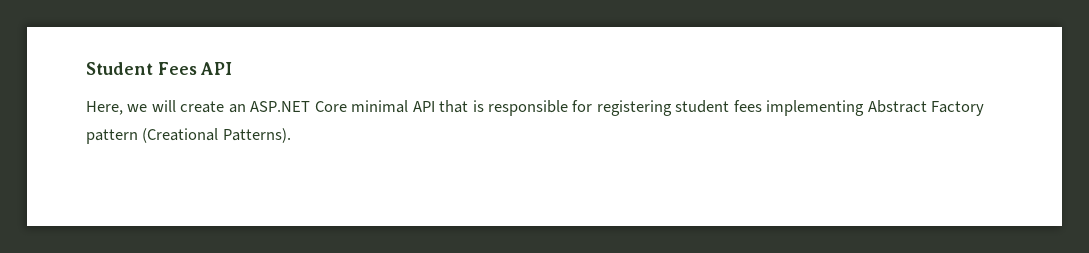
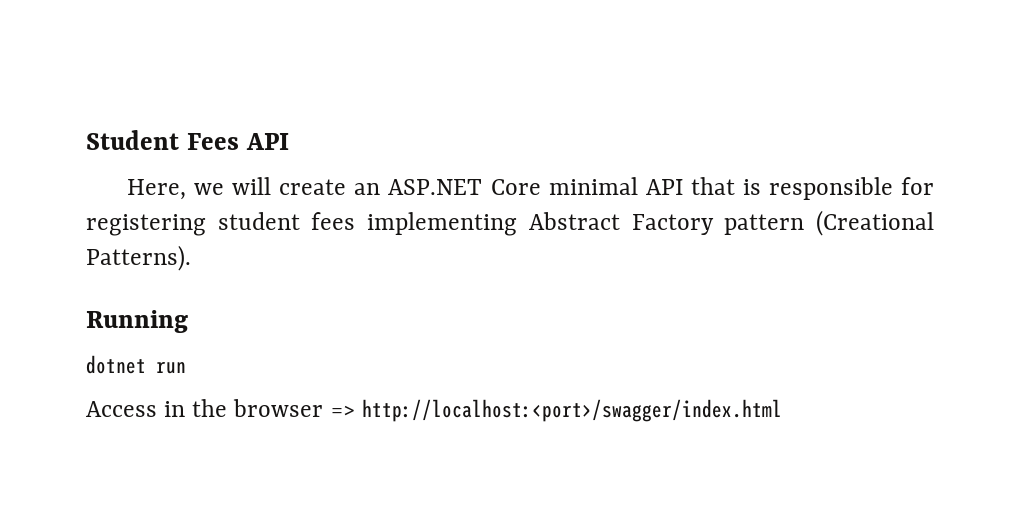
+ Running
+ dotnet run
+ Access in the browser => http://localhost:<port>/swagger/index.html

